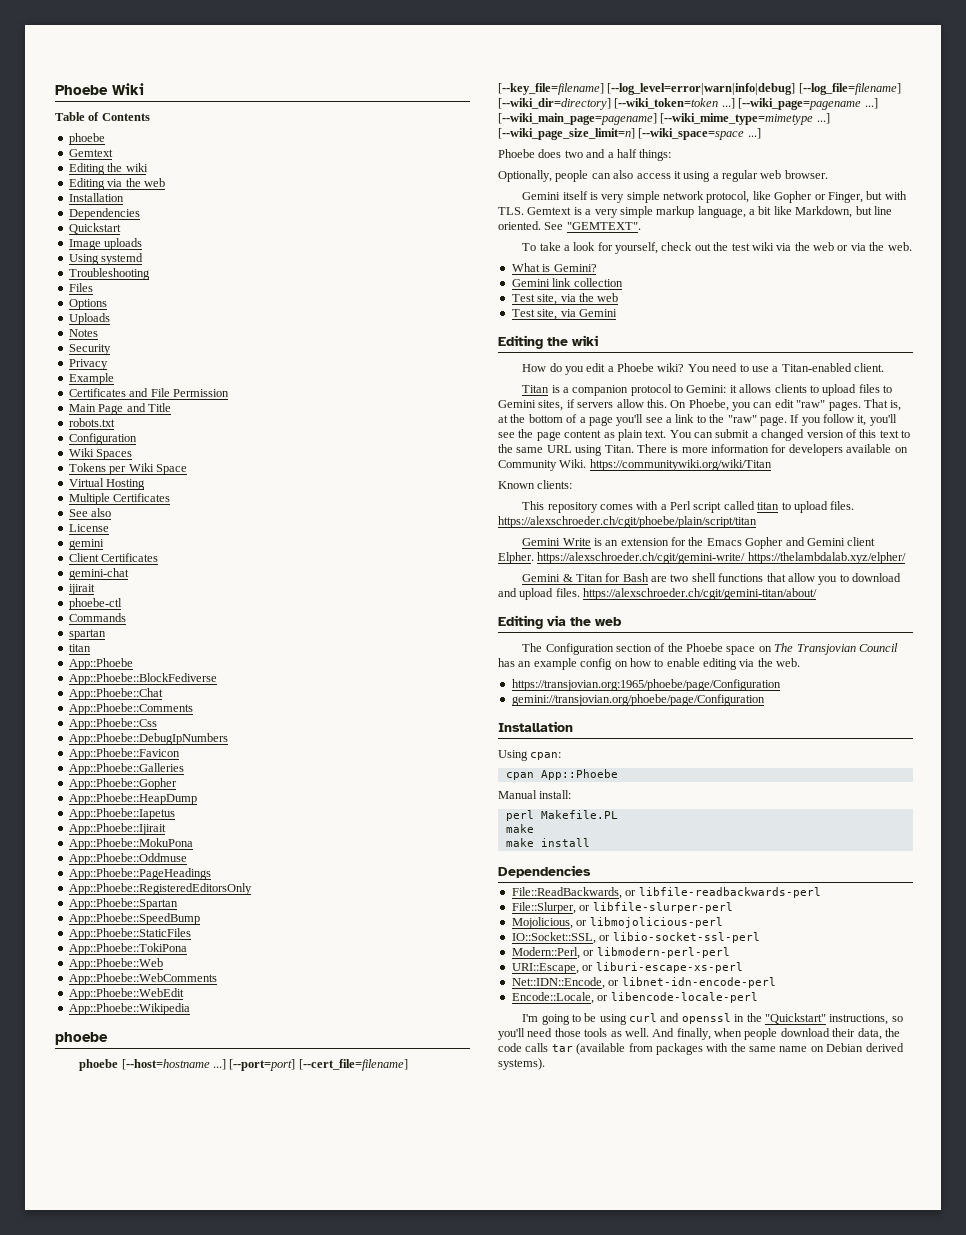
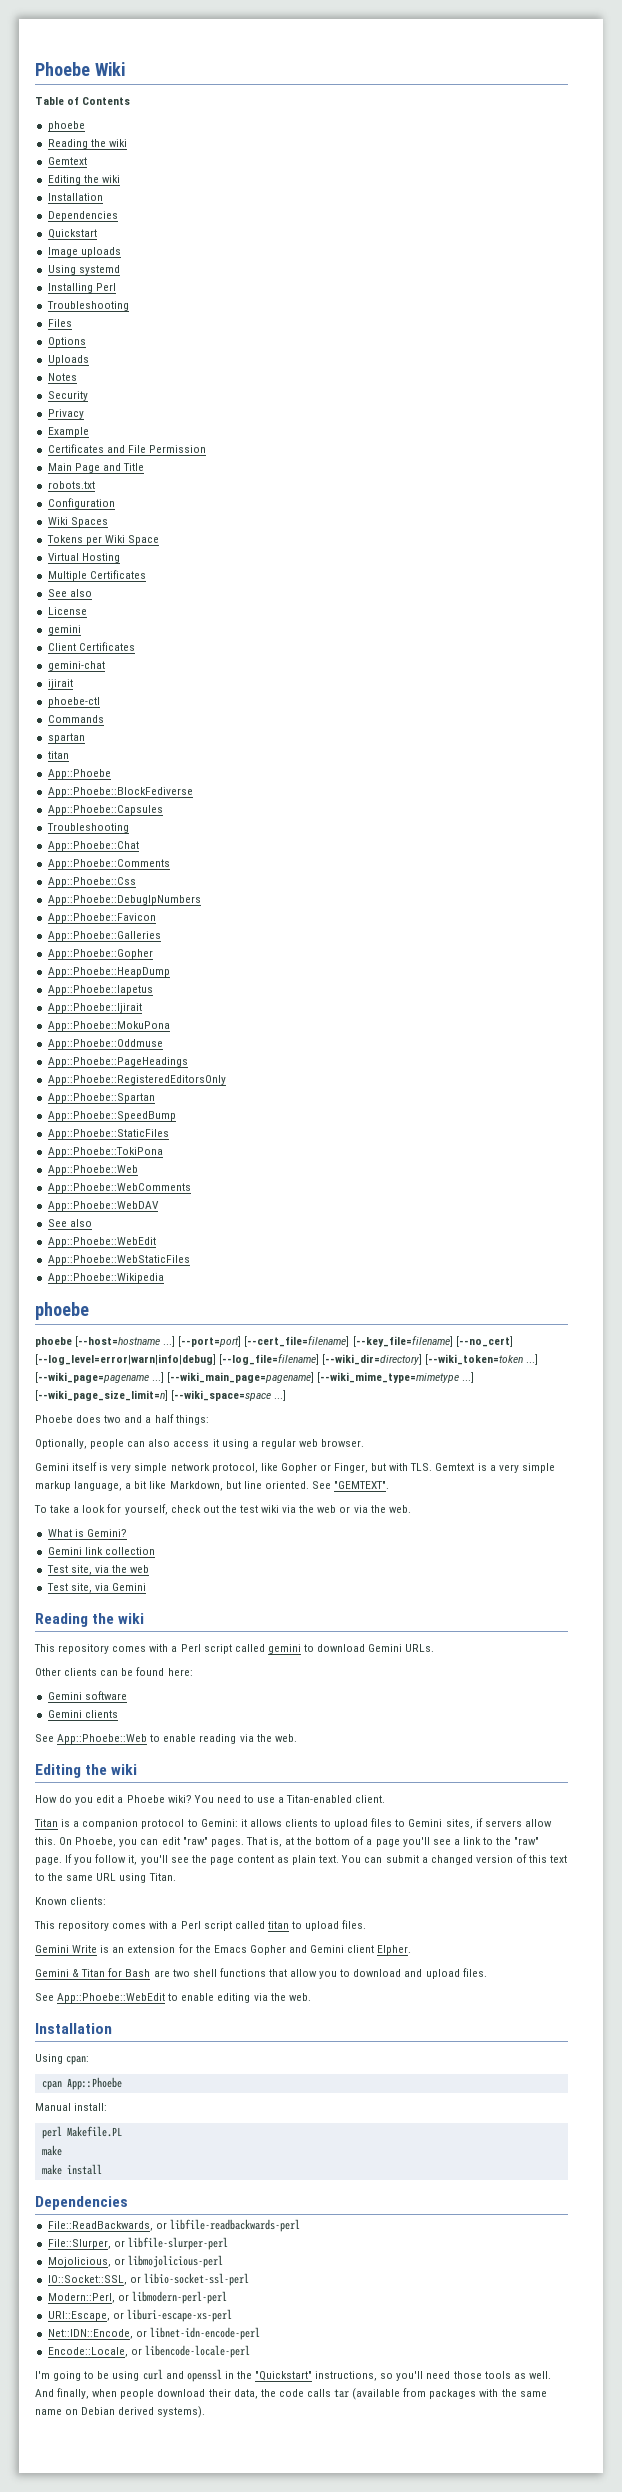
  Table of Contents
  phoebe
+ Reading the wiki
  Gemtext
  Editing the wiki
- Editing via the web
+ Installing Perl
+ App::Phoebe::Capsules
+ Troubleshooting
+ App::Phoebe::WebDAV
+ See also
  App::Phoebe::WebEdit
+ App::Phoebe::WebStaticFiles
- [--port=port] [--cert_file=filename] [--key_file=filename] [--log_level=error|warn|info|debug] [--log_file=filename] [--wiki_dir=directory] [--wiki_token=token ...]
+ [--port=port] [--cert_file=filename] [--key_file=filename] [--no_cert] [--log_level=error|warn|info|debug] [--log_file=filename] [--wiki_dir=directory] [--wiki_token=token ...]
  Test site, via Gemini
+ Reading the wiki
+ This repository comes with a Perl script called gemini to download Gemini URLs.
+ Other clients can be found here:
+ Gemini software
+ Gemini clients
+ See App::Phoebe::Web to enable reading via the web.
- There is more information for developers available on Community Wiki. https://communitywiki.org/wiki/Titan
- This repository comes with a Perl script called titan to upload files. https://alexschroeder.ch/cgit/phoebe/plain/script/titan
+ This repository comes with a Perl script called titan to upload files.
- Gemini Write is an extension for the Emacs Gopher and Gemini client Elpher. https://alexschroeder.ch/cgit/gemini-write/ https://thelambdalab.xyz/elpher/
+ Gemini Write is an extension for the Emacs Gopher and Gemini client Elpher.
- Gemini & Titan for Bash are two shell functions that allow you to download and upload files. https://alexschroeder.ch/cgit/gemini-titan/about/
- Editing via the web
- The Configuration section of the Phoebe space on The Transjovian Council has an example config on how to enable editing via the web.
+ Gemini & Titan for Bash are two shell functions that allow you to download and upload files.
+ See App::Phoebe::WebEdit to enable editing via the web.
- https://transjovian.org:1965/phoebe/page/Configuration
- gemini://transjovian.org/phoebe/page/Configuration

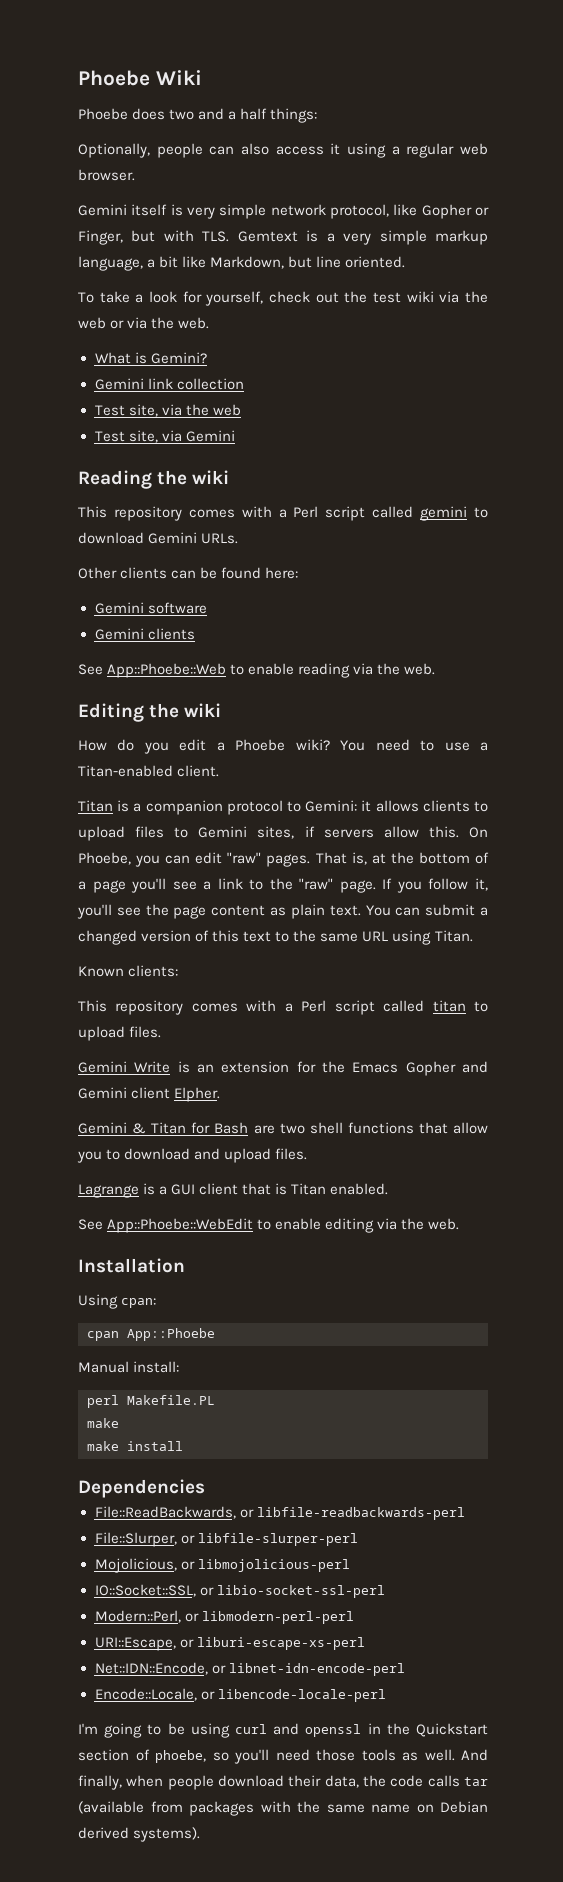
- Table of Contents
- phoebe
- Reading the wiki
- Gemtext
- Editing the wiki
- Installation
- Dependencies
- Quickstart
- Image uploads
- Using systemd
- Installing Perl
- Troubleshooting
- Files
- Options
- Uploads
- Notes
- Security
- Privacy
- Example
- Certificates and File Permission
- Main Page and Title
- robots.txt
- Configuration
- Wiki Spaces
- Tokens per Wiki Space
- Virtual Hosting
- Multiple Certificates
- See also
- License
- gemini
- Client Certificates
- gemini-chat
- ijirait
- phoebe-ctl
- Commands
- spartan
- titan
- App::Phoebe
- App::Phoebe::BlockFediverse
- App::Phoebe::Capsules
- Troubleshooting
- App::Phoebe::Chat
- App::Phoebe::Comments
- App::Phoebe::Css
- App::Phoebe::DebugIpNumbers
- App::Phoebe::Favicon
- App::Phoebe::Galleries
- App::Phoebe::Gopher
- App::Phoebe::HeapDump
- App::Phoebe::Iapetus
- App::Phoebe::Ijirait
- App::Phoebe::MokuPona
- App::Phoebe::Oddmuse
- App::Phoebe::PageHeadings
- App::Phoebe::RegisteredEditorsOnly
- App::Phoebe::Spartan
- App::Phoebe::SpeedBump
- App::Phoebe::StaticFiles
- App::Phoebe::TokiPona
- App::Phoebe::Web
- App::Phoebe::WebComments
- App::Phoebe::WebDAV
- See also
- App::Phoebe::WebEdit
- App::Phoebe::WebStaticFiles
- App::Phoebe::Wikipedia
- phoebe
- phoebe [--host=hostname ...] [--port=port] [--cert_file=filename] [--key_file=filename] [--no_cert] [--log_level=error|warn|info|debug] [--log_file=filename] [--wiki_dir=directory] [--wiki_token=token ...] [--wiki_page=pagename ...] [--wiki_main_page=pagename] [--wiki_mime_type=mimetype ...] [--wiki_page_size_limit=n] [--wiki_space=space ...]
- See "GEMTEXT".
+ Lagrange is a GUI client that is Titan enabled.
- I'm going to be using curl and openssl in the "Quickstart" instructions, so you'll need those tools as well.
+ I'm going to be using curl and openssl in the Quickstart section of phoebe, so you'll need those tools as well.

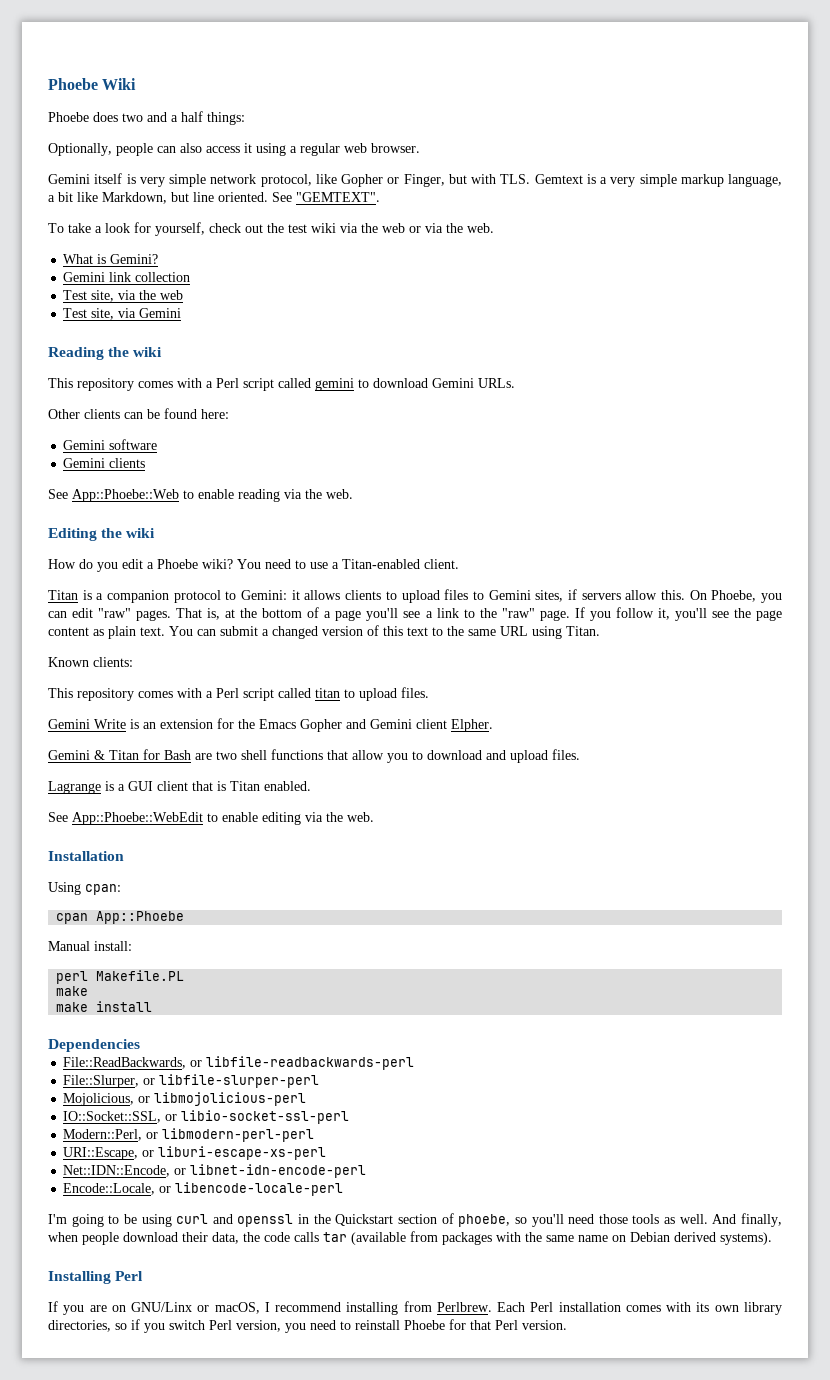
+ See "GEMTEXT".
+ Installing Perl
+ If you are on GNU/Linx or macOS, I recommend installing from Perlbrew. Each Perl installation comes with its own library directories, so if you switch Perl version, you need to reinstall Phoebe for that Perl version.

